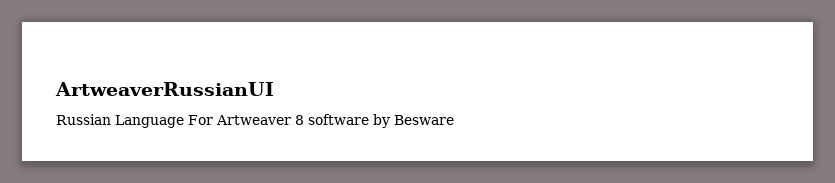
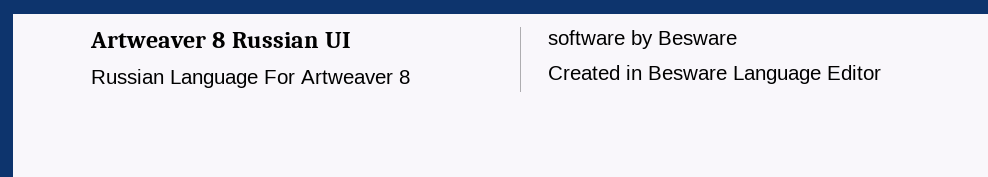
- ArtweaverRussianUI
+ Artweaver 8 Russian UI
+ Created in Besware Language Editor

